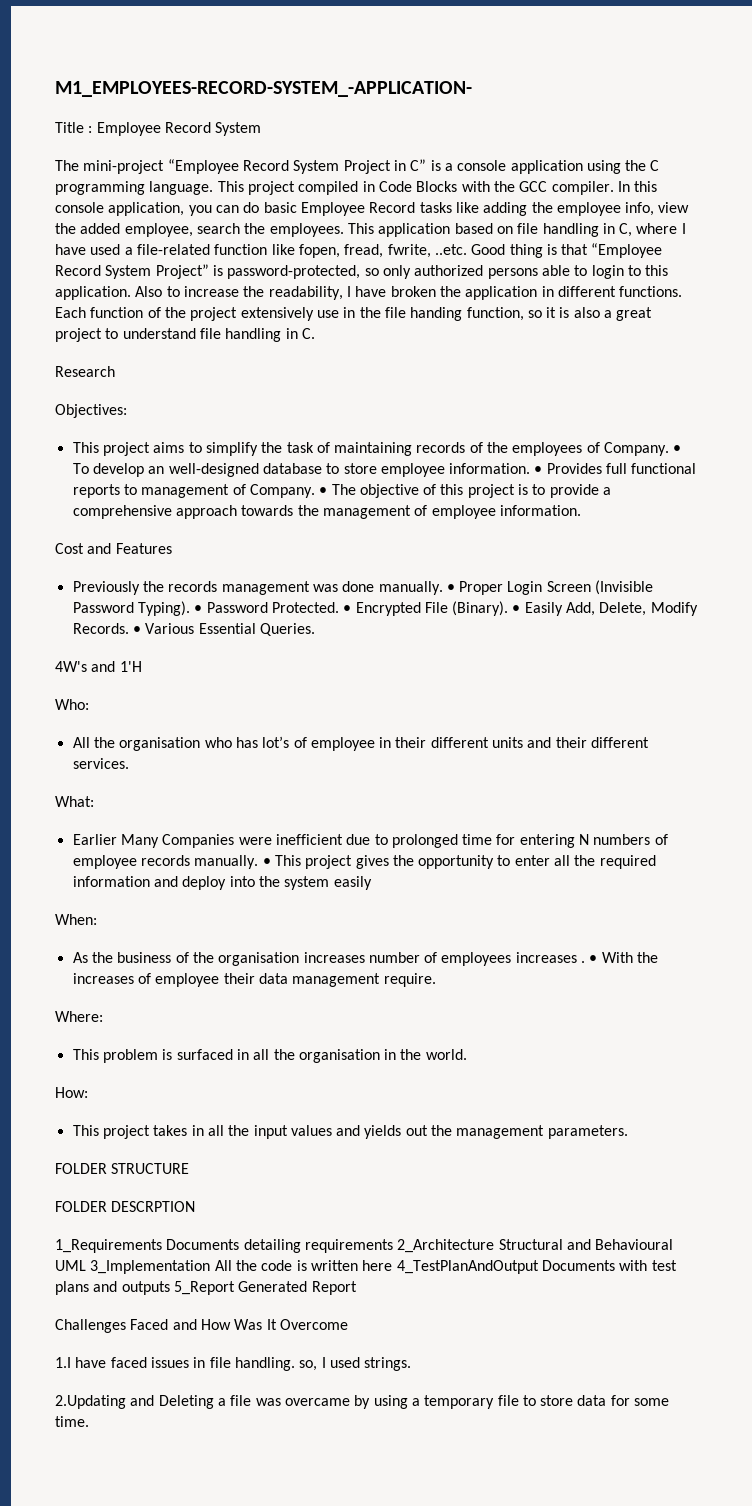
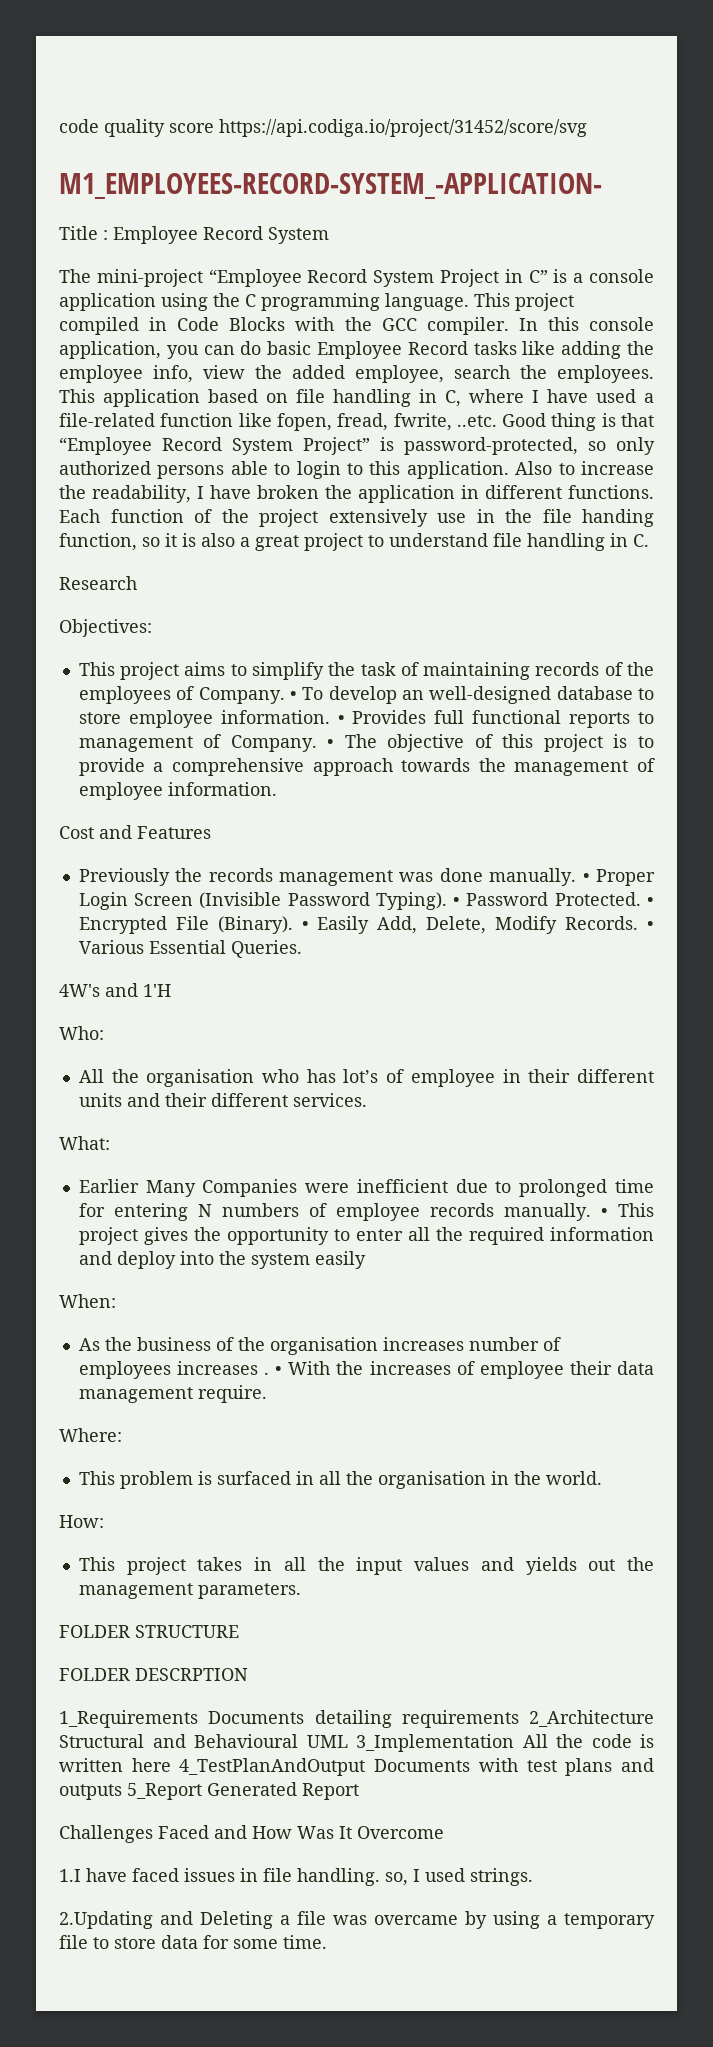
+ code quality score https://api.codiga.io/project/31452/score/svg

